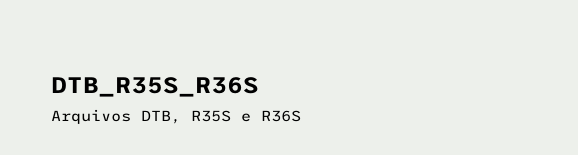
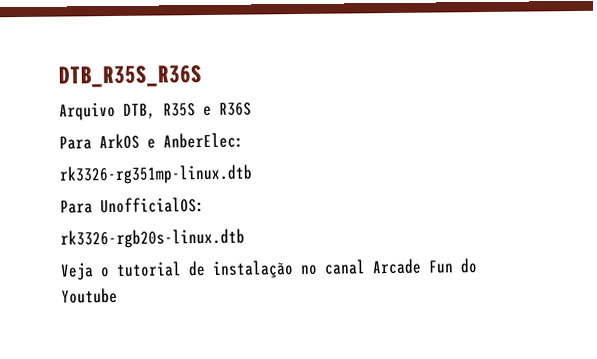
- Arquivos DTB, R35S e R36S
+ Arquivo DTB, R35S e R36S
+ Para ArkOS e AnberElec:
+ rk3326-rg351mp-linux.dtb
+ Para UnofficialOS:
+ rk3326-rgb20s-linux.dtb
+ Veja o tutorial de instalação no canal Arcade Fun do Youtube

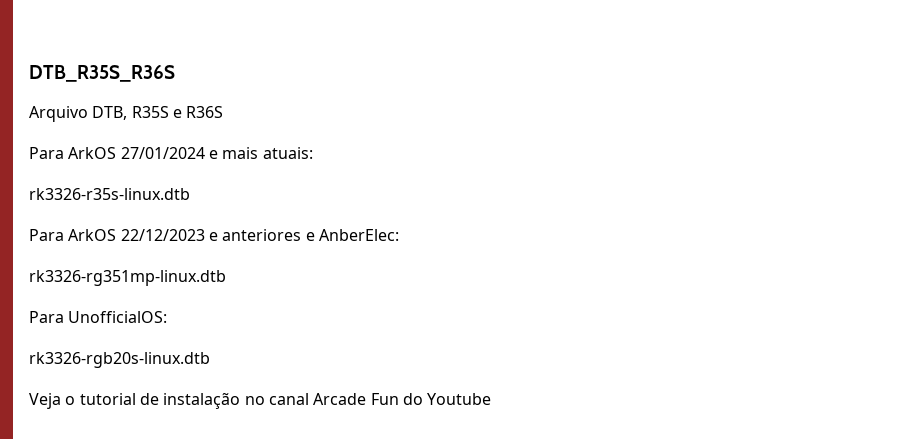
- Para ArkOS e AnberElec:
+ Para ArkOS 27/01/2024 e mais atuais:
+ rk3326-r35s-linux.dtb
+ Para ArkOS 22/12/2023 e anteriores e AnberElec:

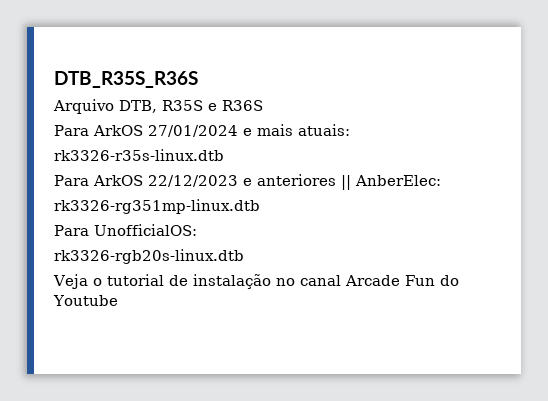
- Para ArkOS 22/12/2023 e anteriores e AnberElec:
+ Para ArkOS 22/12/2023 e anteriores || AnberElec:

